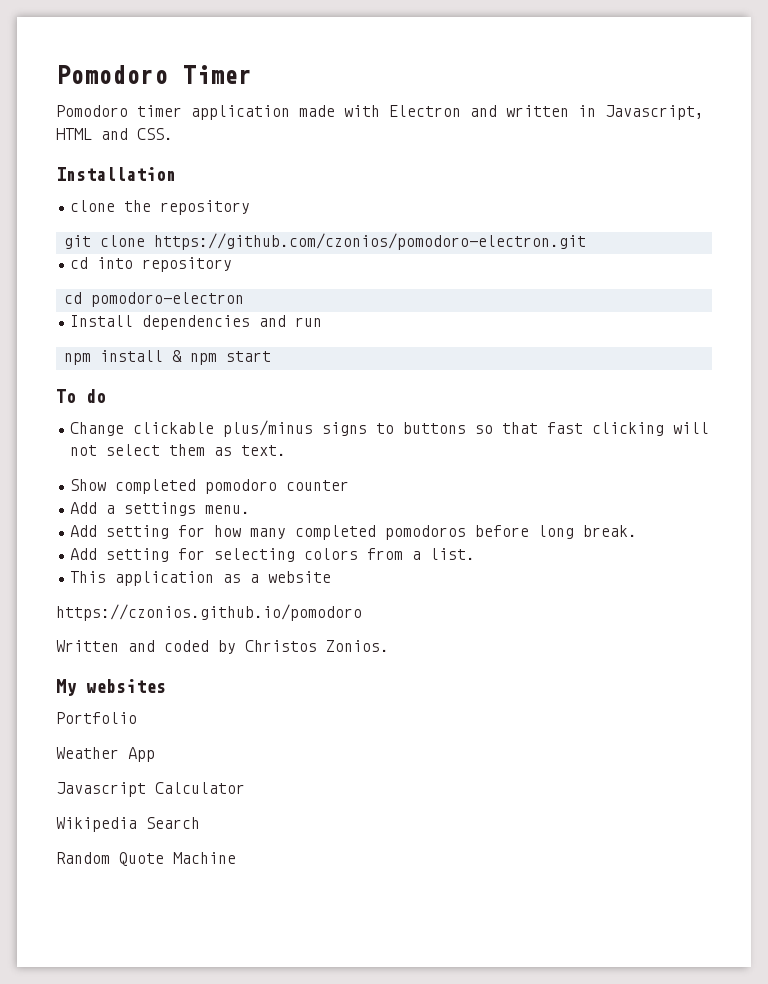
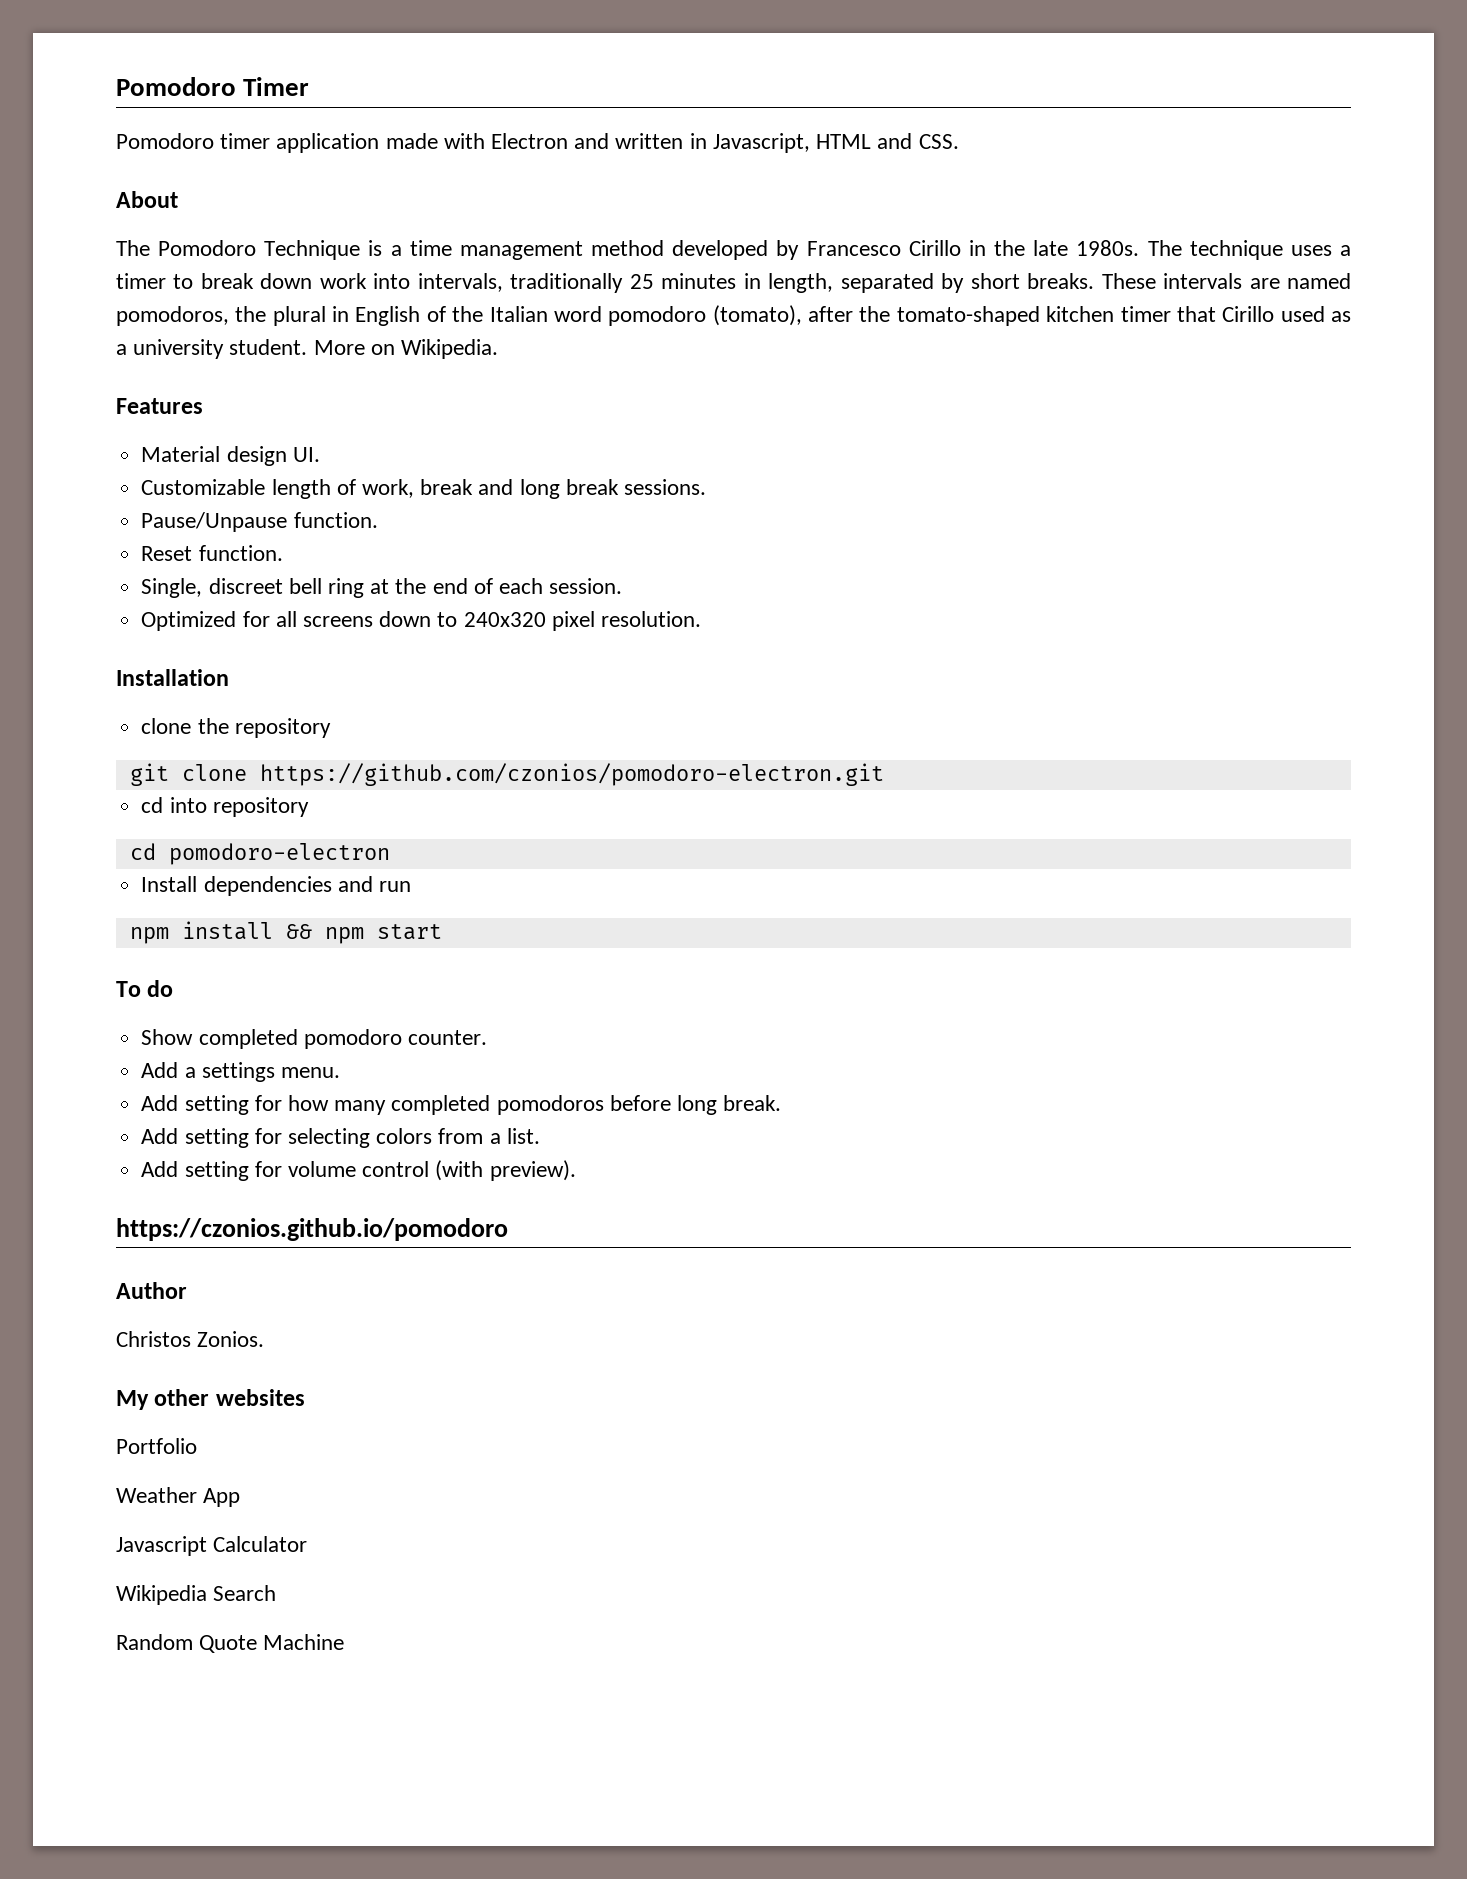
+ About
+ The Pomodoro Technique is a time management method developed by Francesco Cirillo in the late 1980s. The technique uses a timer to break down work into intervals, traditionally 25 minutes in length, separated by short breaks. These intervals are named pomodoros, the plural in English of the Italian word pomodoro (tomato), after the tomato-shaped kitchen timer that Cirillo used as a university student. More on Wikipedia.
+ Features
+ Material design UI.
+ Customizable length of work, break and long break sessions.
+ Pause/Unpause function.
+ Reset function.
+ Single, discreet bell ring at the end of each session.
+ Optimized for all screens down to 240x320 pixel resolution.
- npm install & npm start
+ npm install && npm start
- Change clickable plus/minus signs to buttons so that fast clicking will not select them as text.
- Show completed pomodoro counter
+ Show completed pomodoro counter.
- This application as a website
+ Add setting for volume control (with preview).
  https://czonios.github.io/pomodoro
- Written and coded by Christos Zonios.
+ Author
+ Christos Zonios.
- My websites
+ My other websites

